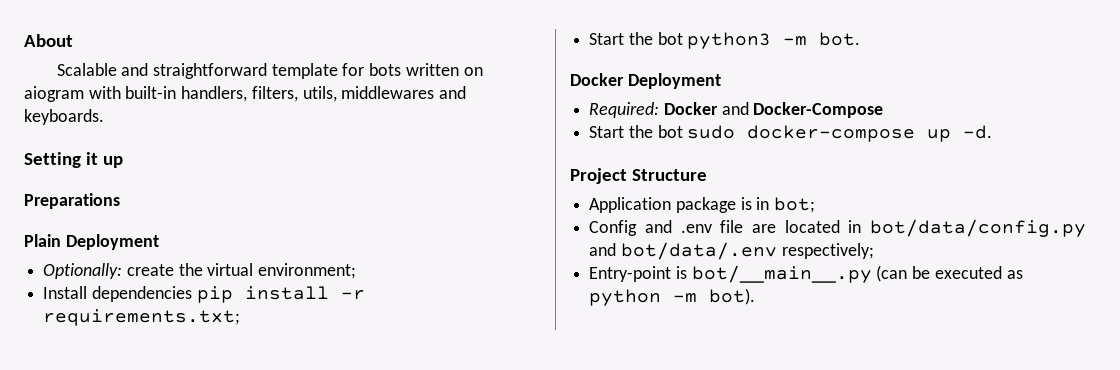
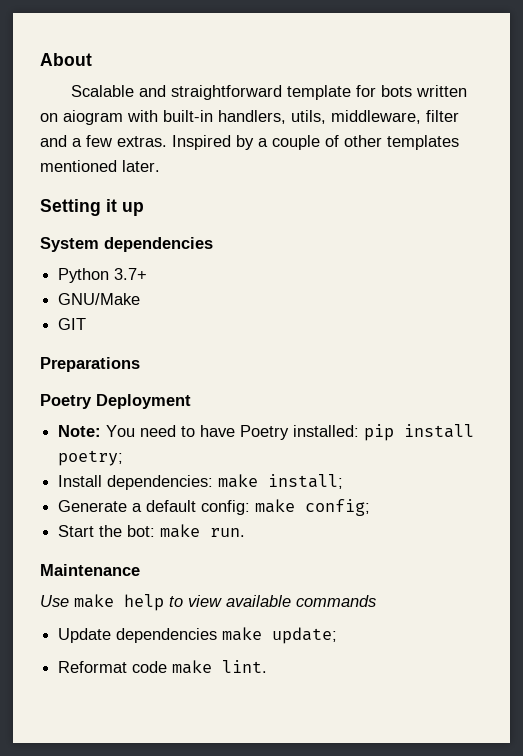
- Scalable and straightforward template for bots written on aiogram with built-in handlers, filters, utils, middlewares and keyboards.
+ Scalable and straightforward template for bots written on aiogram with built-in handlers, utils, middleware, filter and a few extras. Inspired by a couple of other templates mentioned later.
  Setting it up
+ System dependencies
+ Python 3.7+
+ GNU/Make
+ GIT
- Plain Deployment
- Optionally: create the virtual environment;
- Install dependencies pip install -r requirements.txt;
- Start the bot python3 -m bot.
- Docker Deployment
- Required: Docker and Docker-Compose
- Start the bot sudo docker-compose up -d.
- Project Structure
- Application package is in bot;
- Config and .env file are located in bot/data/config.py and bot/data/.env respectively;
- Entry-point is bot/__main__.py (can be executed as python -m bot).
+ Poetry Deployment
+ Note: You need to have Poetry installed: pip install poetry;
+ Install dependencies: make install;
+ Generate a default config: make config;
+ Start the bot: make run.
+ Maintenance
+ Use make help to view available commands
+ Update dependencies make update;
+ Reformat code make lint.

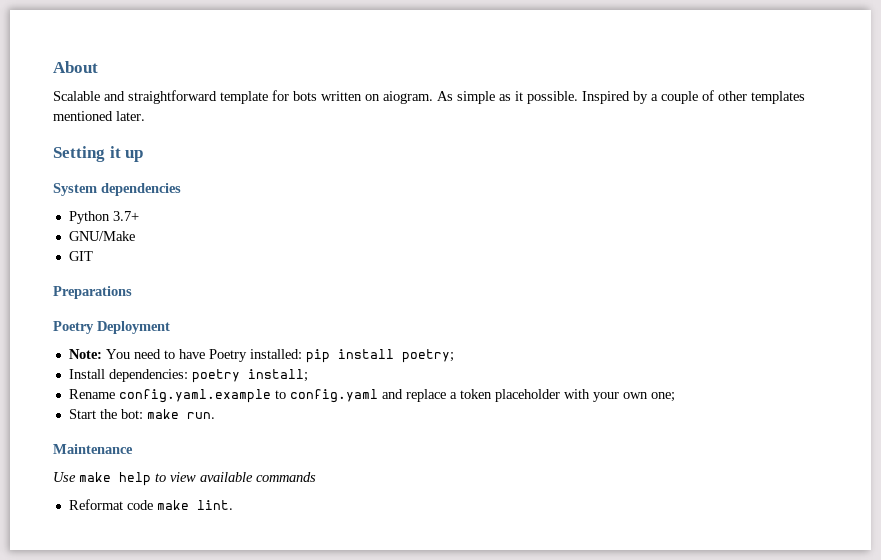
- Scalable and straightforward template for bots written on aiogram with built-in handlers, utils, middleware, filter and a few extras.
+ Scalable and straightforward template for bots written on aiogram. As simple as it possible.
- Install dependencies: make install;
+ Install dependencies: poetry install;
- Generate a default config: make config;
+ Rename config.yaml.example to config.yaml and replace a token placeholder with your own one;
- Update dependencies make update;

